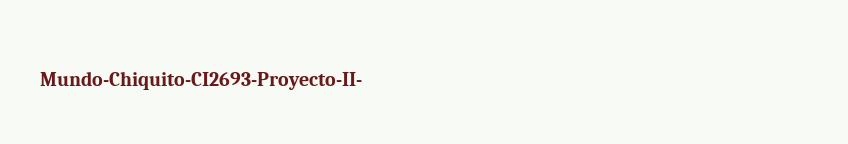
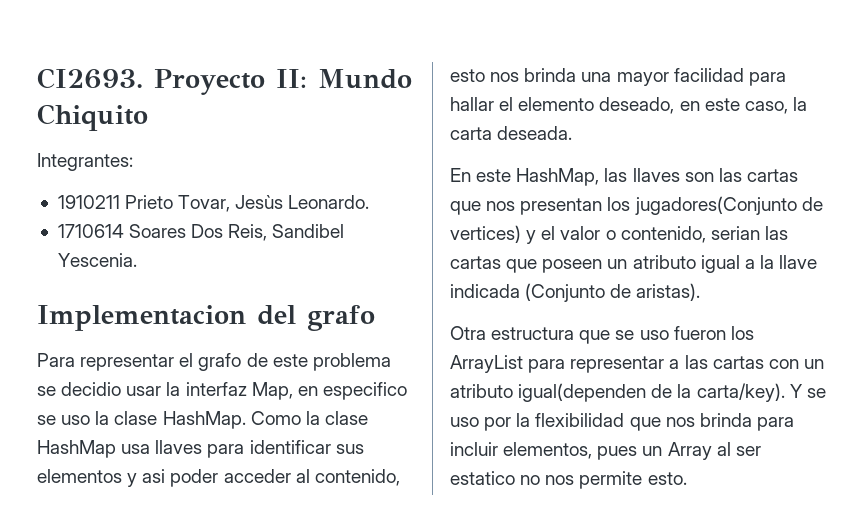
- Mundo-Chiquito-CI2693-Proyecto-II-
+ CI2693. Proyecto II: Mundo Chiquito
+ Integrantes:
+ 1910211 Prieto Tovar, Jesùs Leonardo.
+ 1710614 Soares Dos Reis, Sandibel Yescenia.
+ Implementacion del grafo
+ Para representar el grafo de este problema se decidio usar la interfaz Map, en especifico se uso la clase HashMap. Como la clase HashMap usa llaves para identificar sus elementos y asi poder acceder al contenido, esto nos brinda una mayor facilidad para hallar el elemento deseado, en este caso, la carta deseada.
+ En este HashMap, las llaves son las cartas que nos presentan los jugadores(Conjunto de vertices) y el valor o contenido, serian las cartas que poseen un atributo igual a la llave indicada (Conjunto de aristas).
+ Otra estructura que se uso fueron los ArrayList para representar a las cartas con un atributo igual(dependen de la carta/key). Y se uso por la flexibilidad que nos brinda para incluir elementos, pues un Array al ser estatico no nos permite esto.

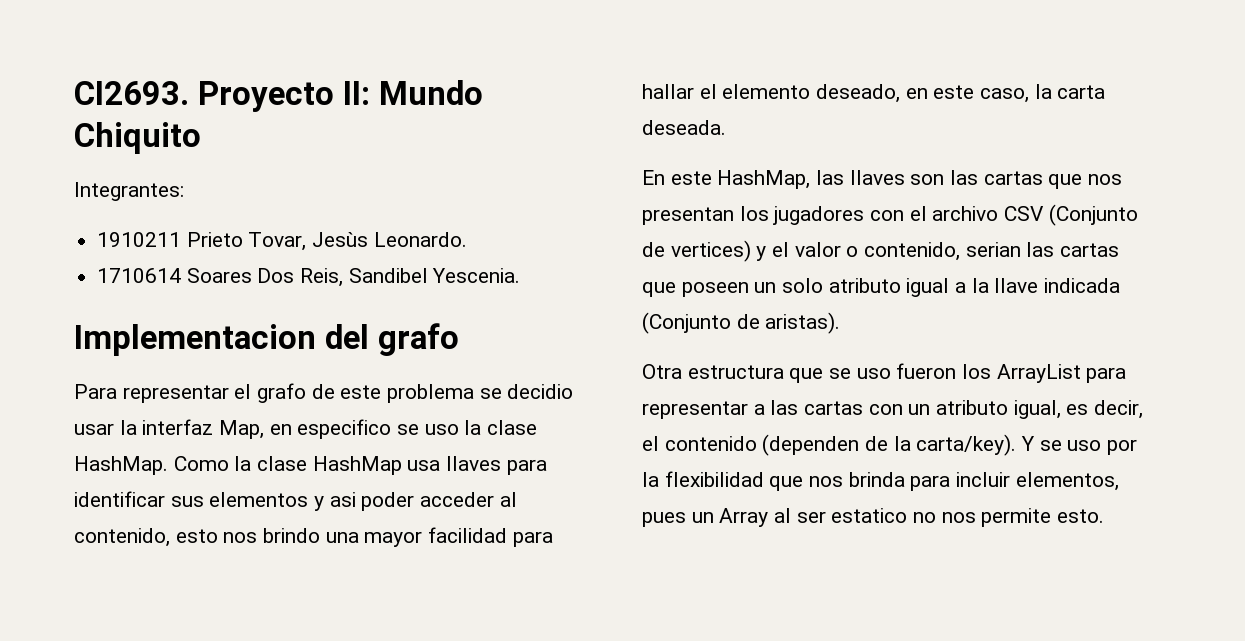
- Como la clase HashMap usa llaves para identificar sus elementos y asi poder acceder al contenido, esto nos brinda una mayor facilidad para hallar el elemento deseado, en este caso, la carta deseada.
+ Como la clase HashMap usa llaves para identificar sus elementos y asi poder acceder al contenido, esto nos brindo una mayor facilidad para hallar el elemento deseado, en este caso, la carta deseada.
- En este HashMap, las llaves son las cartas que nos presentan los jugadores(Conjunto de vertices) y el valor o contenido, serian las cartas que poseen un atributo igual a la llave indicada (Conjunto de aristas).
+ En este HashMap, las llaves son las cartas que nos presentan los jugadores con el archivo CSV (Conjunto de vertices) y el valor o contenido, serian las cartas que poseen un solo atributo igual a la llave indicada (Conjunto de aristas).
- Otra estructura que se uso fueron los ArrayList para representar a las cartas con un atributo igual(dependen de la carta/key).
+ Otra estructura que se uso fueron los ArrayList para representar a las cartas con un atributo igual, es decir, el contenido (dependen de la carta/key).

